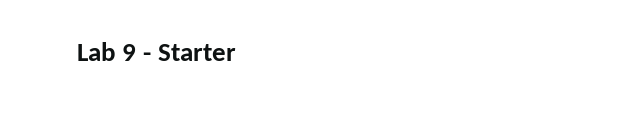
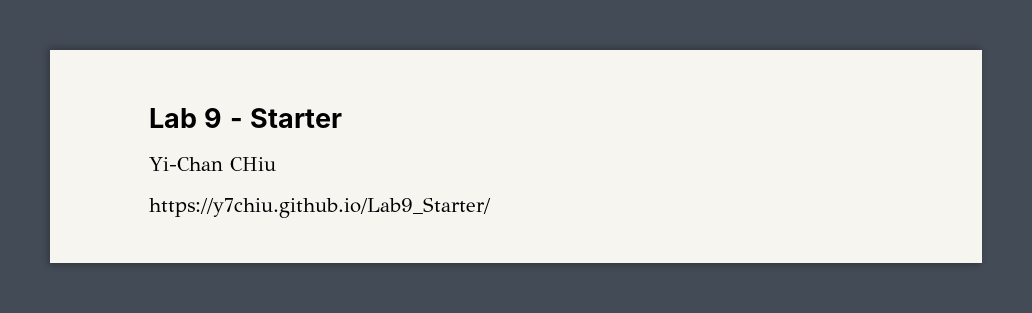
+ Yi-Chan CHiu
+ https://y7chiu.github.io/Lab9_Starter/

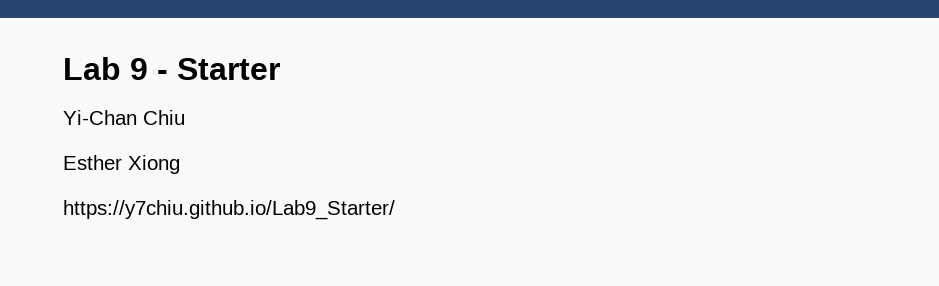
- Yi-Chan CHiu
+ Yi-Chan Chiu
+ Esther Xiong

